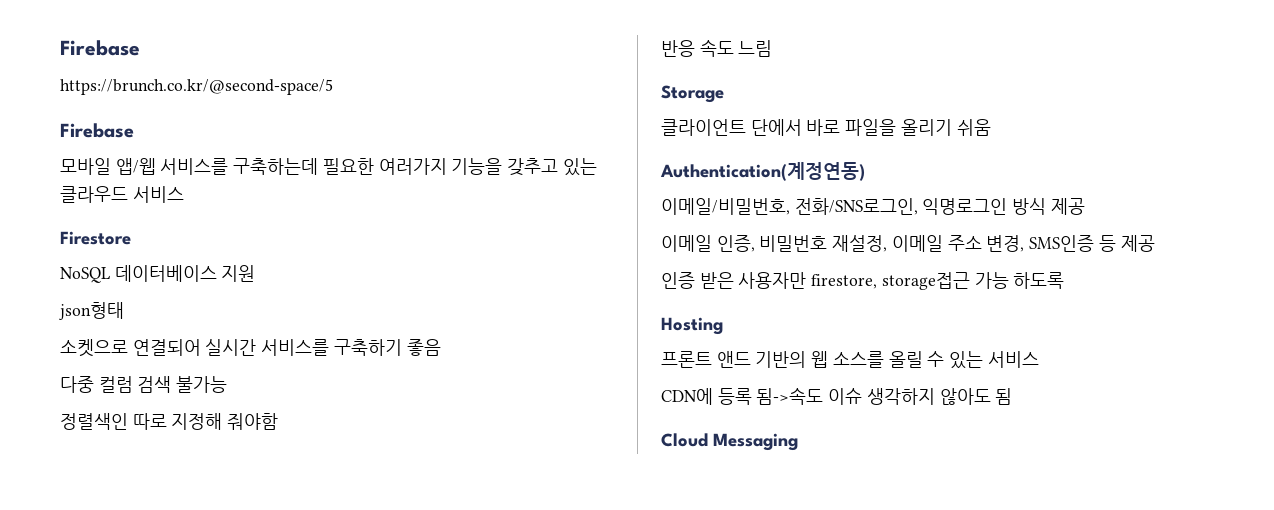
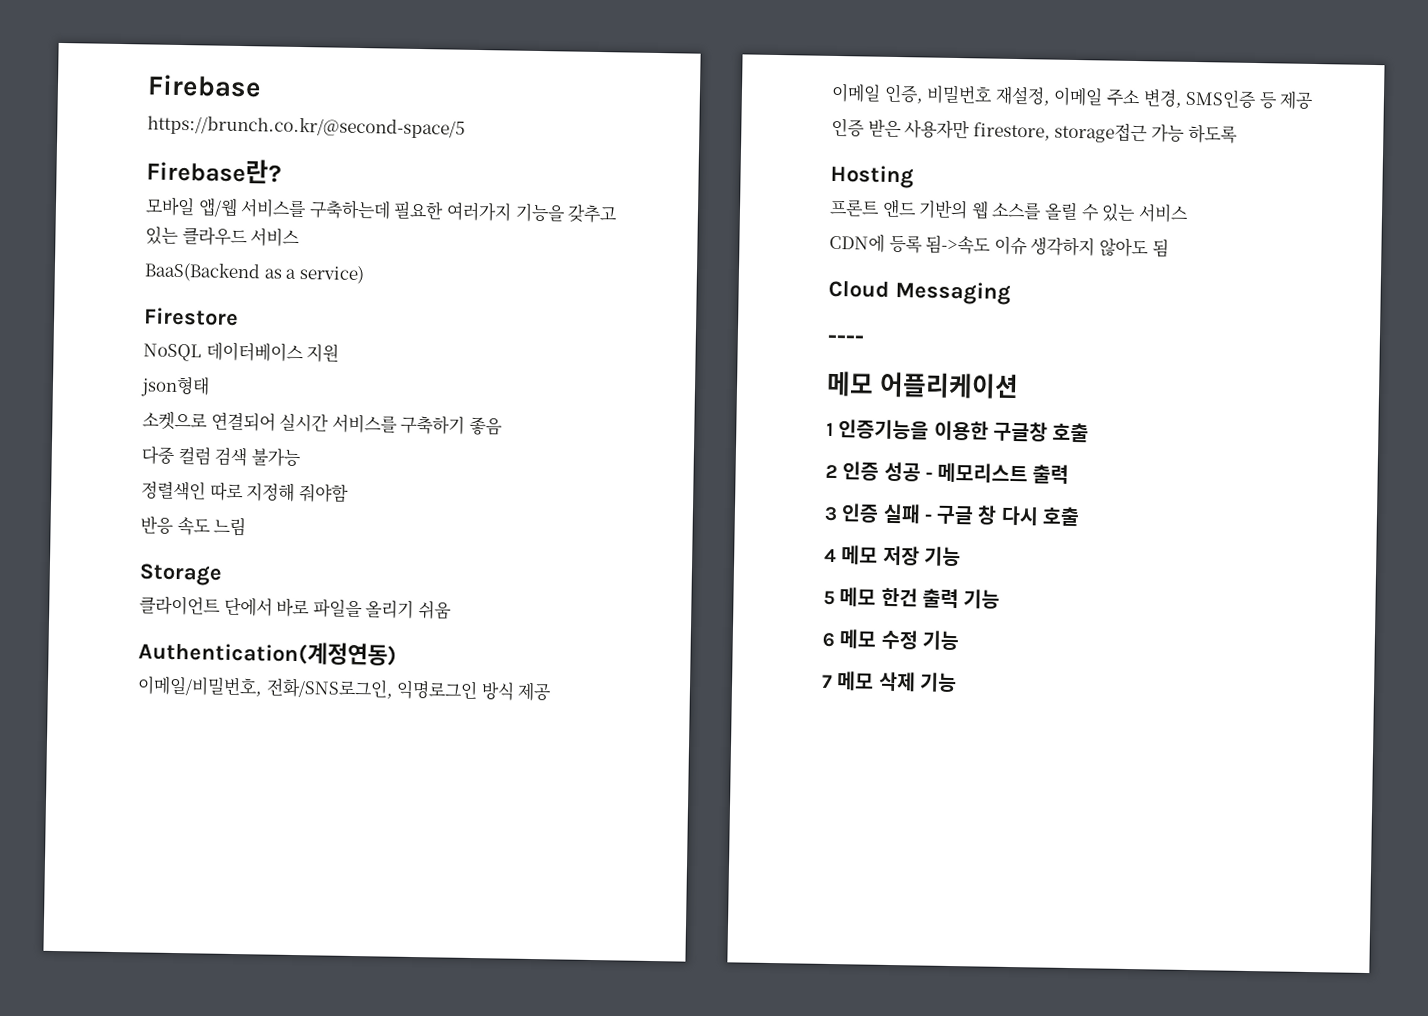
  https://brunch.co.kr/@second-space/5
- Firebase
+ Firebase란?
+ BaaS(Backend as a service)
+ ----
+ 메모 어플리케이션
+ 1 인증기능을 이용한 구글창 호출
+ 2 인증 성공 - 메모리스트 출력
+ 3 인증 실패 - 구글 창 다시 호출
+ 4 메모 저장 기능
+ 5 메모 한건 출력 기능
+ 6 메모 수정 기능
+ 7 메모 삭제 기능

